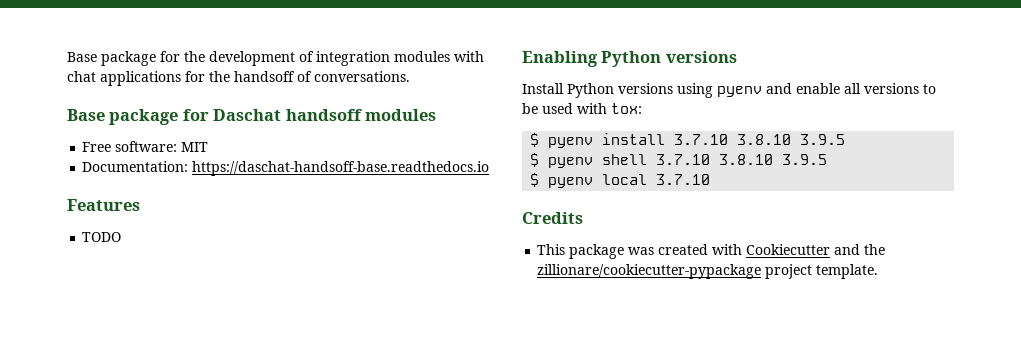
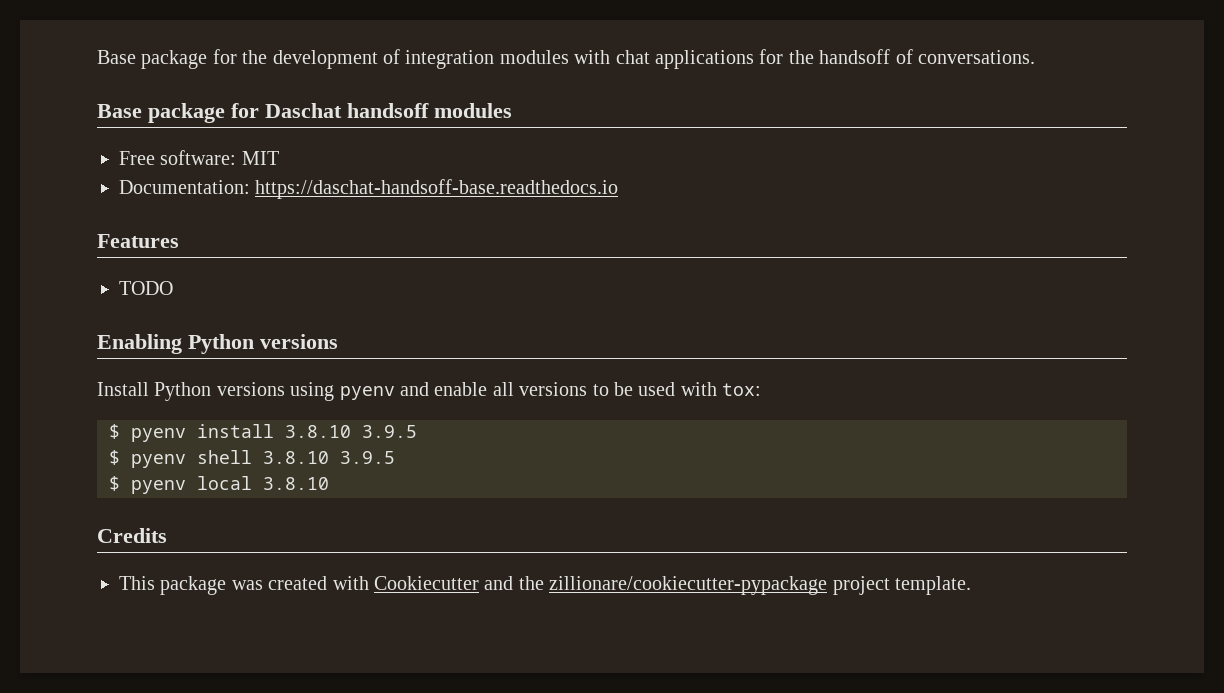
- $ pyenv install 3.7.10 3.8.10 3.9.5
+ $ pyenv install 3.8.10 3.9.5
- $ pyenv shell 3.7.10 3.8.10 3.9.5
+ $ pyenv shell 3.8.10 3.9.5
- $ pyenv local 3.7.10
+ $ pyenv local 3.8.10

